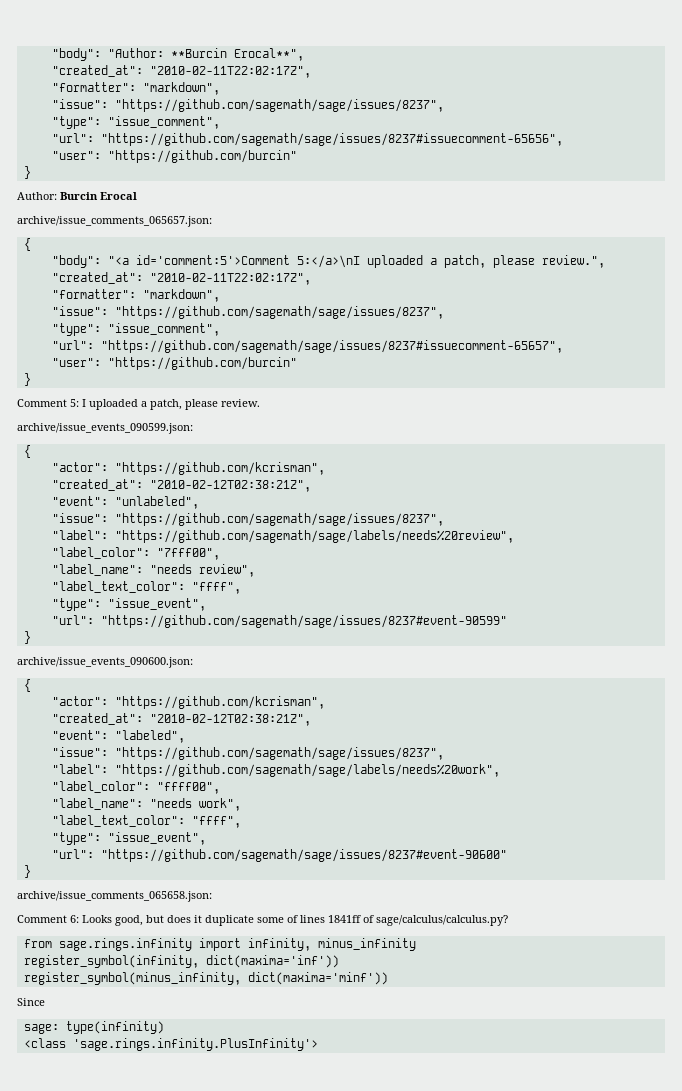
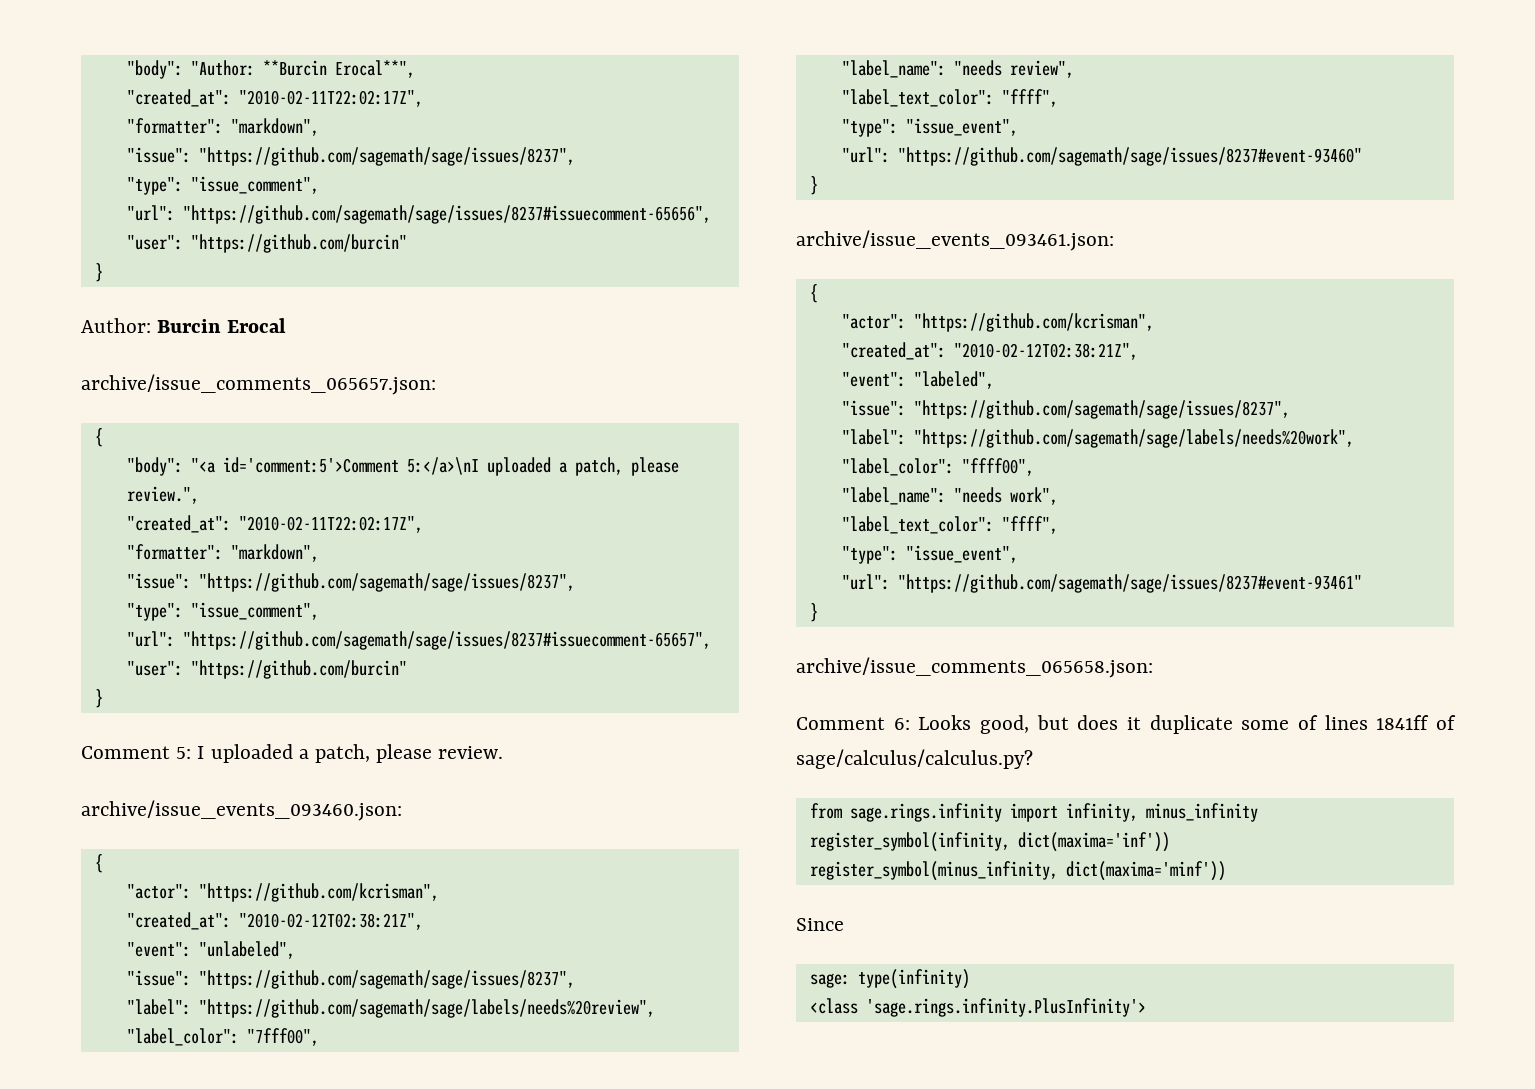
- archive/issue_events_090599.json:
+ archive/issue_events_093460.json:
- "url": "https://github.com/sagemath/sage/issues/8237#event-90599"
+ "url": "https://github.com/sagemath/sage/issues/8237#event-93460"
  }
- archive/issue_events_090600.json:
+ archive/issue_events_093461.json:
- "url": "https://github.com/sagemath/sage/issues/8237#event-90600"
+ "url": "https://github.com/sagemath/sage/issues/8237#event-93461"

